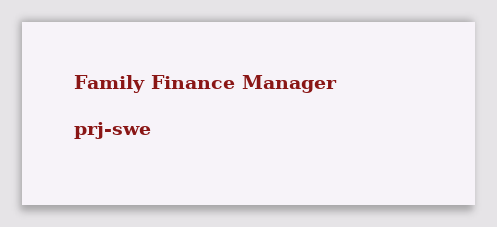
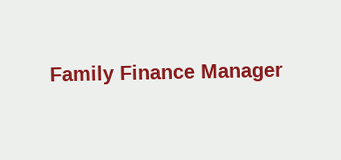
- prj-swe

